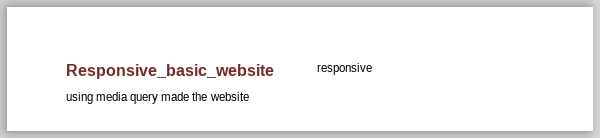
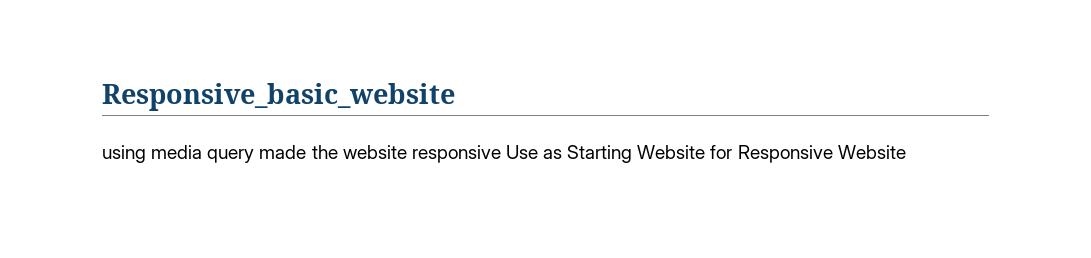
- using media query made the website responsive
+ using media query made the website responsive Use as Starting Website for Responsive Website

